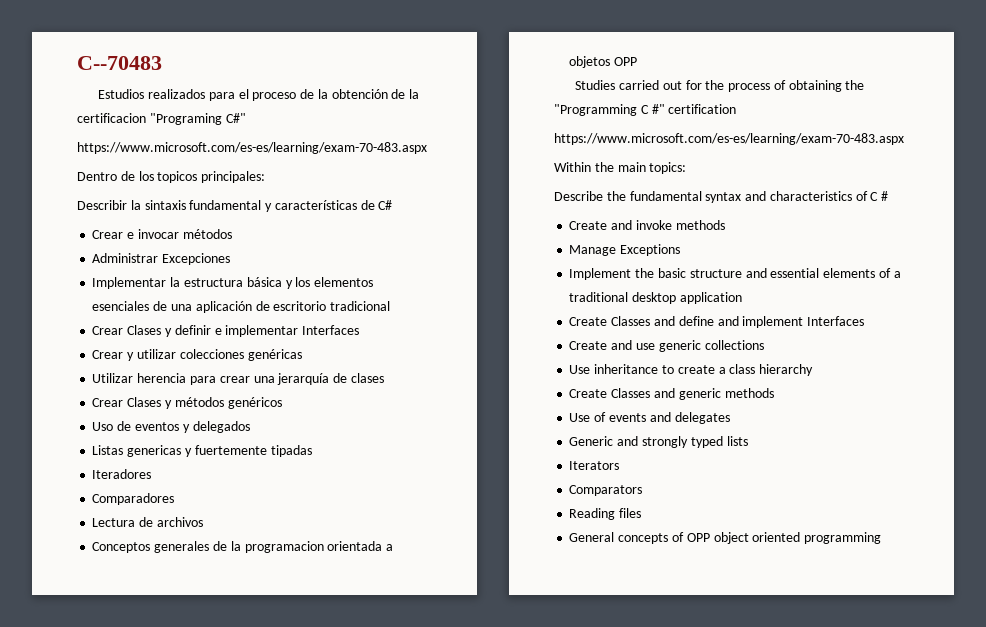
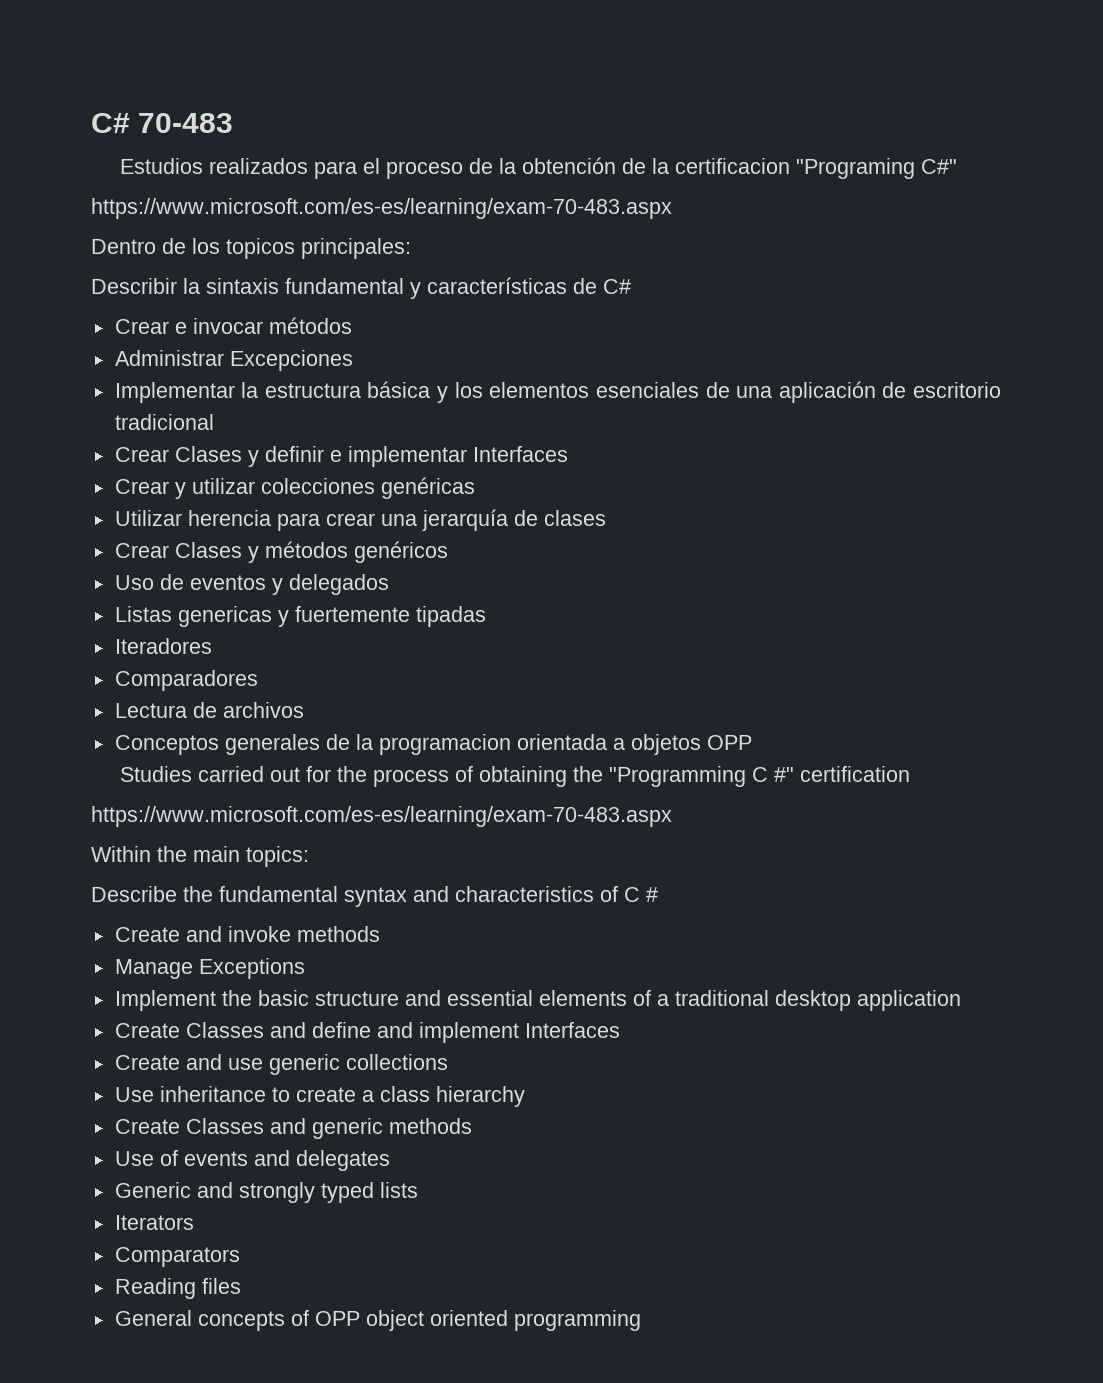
- C--70483
+ C# 70-483

